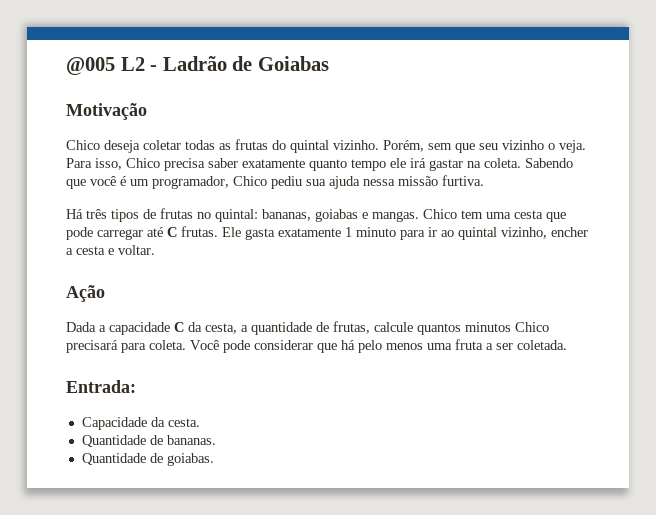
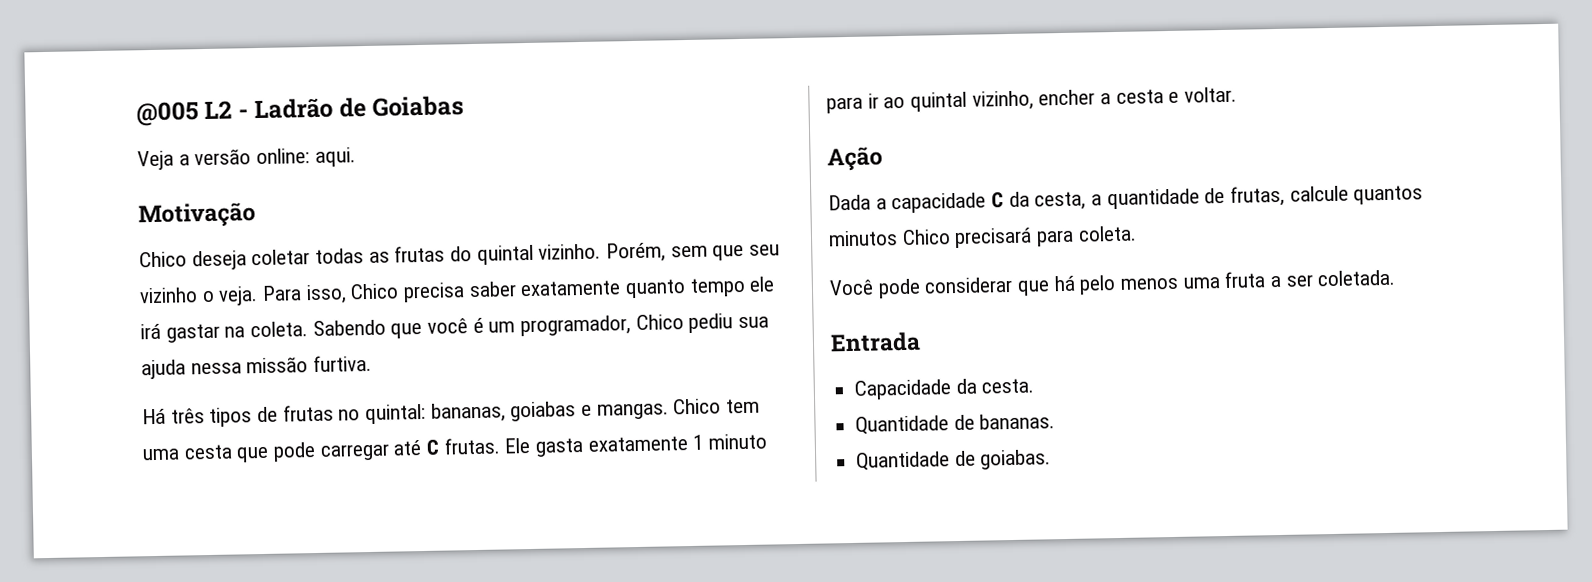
+ Veja a versão online: aqui.
- Dada a capacidade C da cesta, a quantidade de frutas, calcule quantos minutos Chico precisará para coleta. Você pode considerar que há pelo menos uma fruta a ser coletada.
+ Dada a capacidade C da cesta, a quantidade de frutas, calcule quantos minutos Chico precisará para coleta.
+ Você pode considerar que há pelo menos uma fruta a ser coletada.
- Entrada:
+ Entrada

